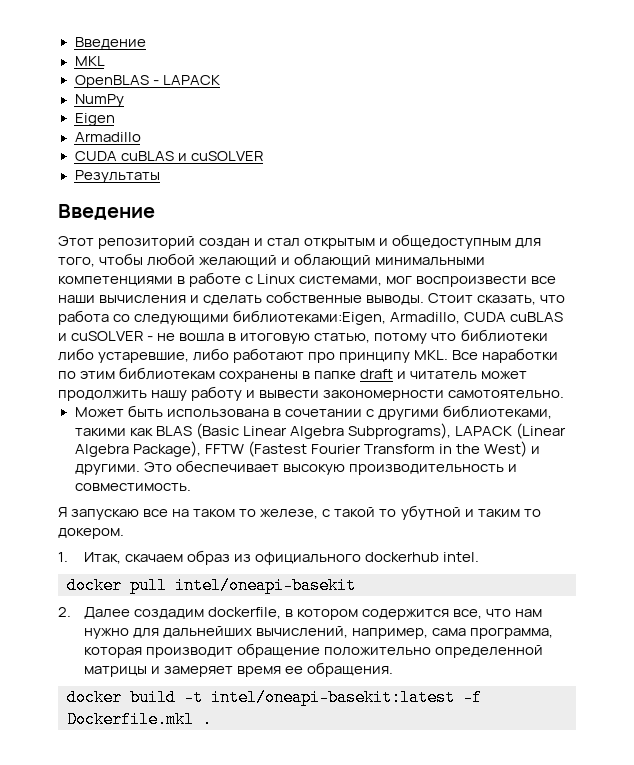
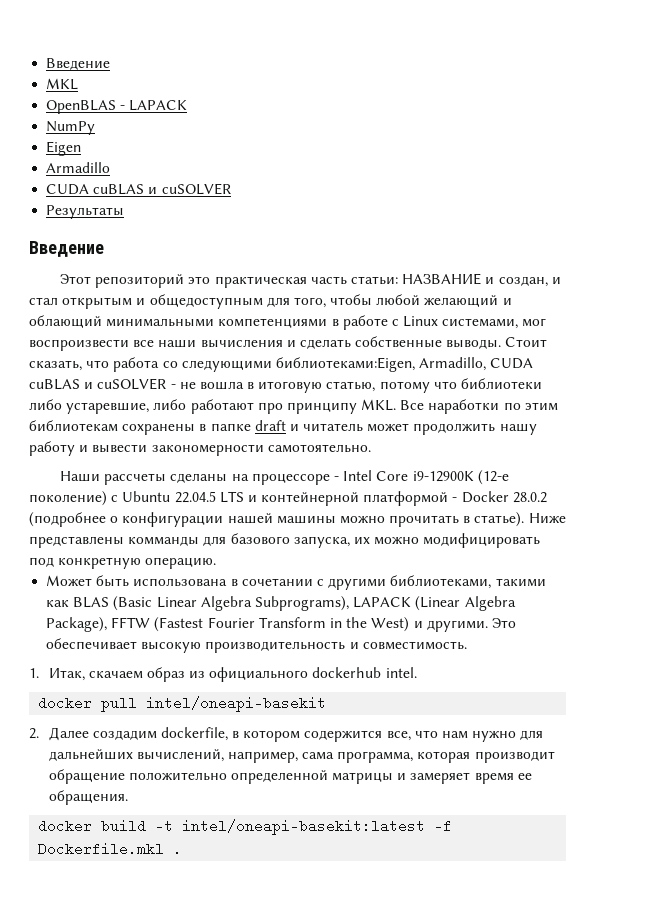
- Этот репозиторий создан и стал открытым и общедоступным для того, чтобы любой желающий и облающий минимальными компетенциями в работе с Linux системами, мог воспроизвести все наши вычисления и сделать собственные выводы.
+ Этот репозиторий это практическая часть статьи: НАЗВАНИЕ и создан, и стал открытым и общедоступным для того, чтобы любой желающий и облающий минимальными компетенциями в работе с Linux системами, мог воспроизвести все наши вычисления и сделать собственные выводы.
+ Наши рассчеты сделаны на процессоре - Intel Core i9-12900K (12-е поколение) с Ubuntu 22.04.5 LTS и контейнерной платформой - Docker 28.0.2 (подробнее о конфигурации нашей машины можно прочитать в статье). Ниже представлены комманды для базового запуска, их можно модифицировать под конкретную операцию.
- Я запускаю все на таком то железе, с такой то убутной и таким то докером.

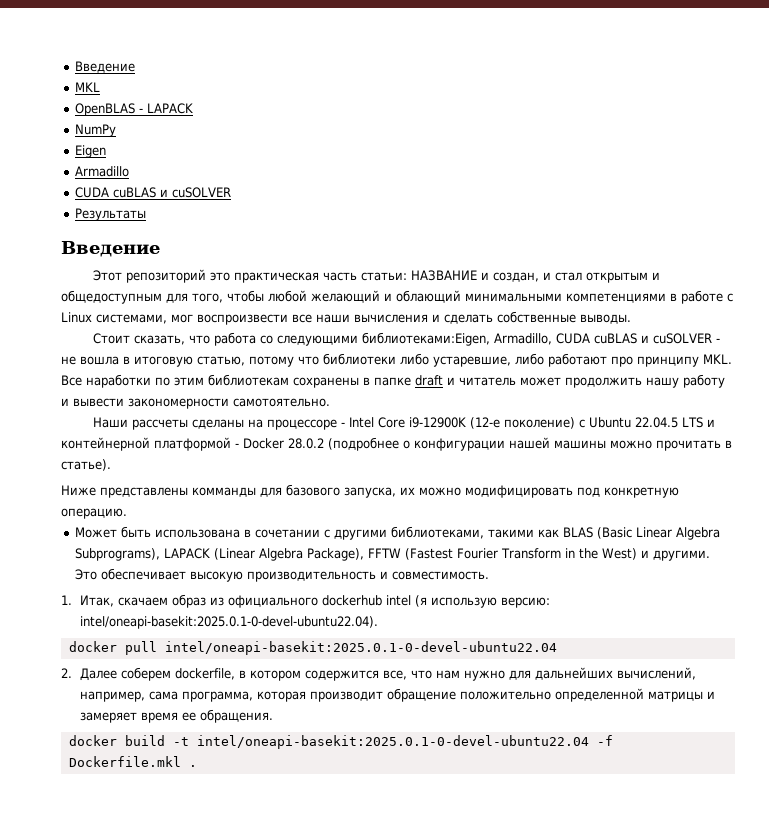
- НАЗВАНИЕ и создан, и стал открытым и общедоступным для того, чтобы любой желающий и облающий минимальными компетенциями в работе с Linux системами, мог воспроизвести все наши вычисления и сделать собственные выводы. Стоит сказать, что работа со следующими библиотеками:Eigen, Armadillo, CUDA cuBLAS и cuSOLVER - не вошла в итоговую статью, потому что библиотеки либо устаревшие, либо работают про принципу MKL. Все наработки по этим библиотекам сохранены в папке draft и читатель может продолжить нашу работу и вывести закономерности самотоятельно.
+ НАЗВАНИЕ и создан, и стал открытым и общедоступным для того, чтобы любой желающий и облающий минимальными компетенциями в работе с Linux системами, мог воспроизвести все наши вычисления и сделать собственные выводы.
+ Стоит сказать, что работа со следующими библиотеками:Eigen, Armadillo, CUDA cuBLAS и cuSOLVER - не вошла в итоговую статью, потому что библиотеки либо устаревшие, либо работают про принципу MKL. Все наработки по этим библиотекам сохранены в папке draft и читатель может продолжить нашу работу и вывести закономерности самотоятельно.
- Наши рассчеты сделаны на процессоре - Intel Core i9-12900K (12-е поколение) с Ubuntu 22.04.5 LTS и контейнерной платформой - Docker 28.0.2 (подробнее о конфигурации нашей машины можно прочитать в статье). Ниже представлены комманды для базового запуска, их можно модифицировать под конкретную операцию.
+ Наши рассчеты сделаны на процессоре - Intel Core i9-12900K (12-е поколение) с Ubuntu 22.04.5 LTS и контейнерной платформой - Docker 28.0.2 (подробнее о конфигурации нашей машины можно прочитать в статье).
+ Ниже представлены комманды для базового запуска, их можно модифицировать под конкретную операцию.
- 1. Итак, скачаем образ из официального dockerhub intel.
+ 1. Итак, скачаем образ из официального dockerhub intel (я использую версию: intel/oneapi-basekit:2025.0.1-0-devel-ubuntu22.04).
- docker pull intel/oneapi-basekit
+ docker pull intel/oneapi-basekit:2025.0.1-0-devel-ubuntu22.04
- 2. Далее создадим dockerfile, в котором содержится все, что нам нужно для дальнейших вычислений, например, сама программа, которая производит обращение положительно определенной матрицы и замеряет время ее обращения.
+ 2. Далее соберем dockerfile, в котором содержится все, что нам нужно для дальнейших вычислений, например, сама программа, которая производит обращение положительно определенной матрицы и замеряет время ее обращения.
- docker build -t intel/oneapi-basekit:latest -f Dockerfile.mkl .
+ docker build -t intel/oneapi-basekit:2025.0.1-0-devel-ubuntu22.04 -f Dockerfile.mkl .

